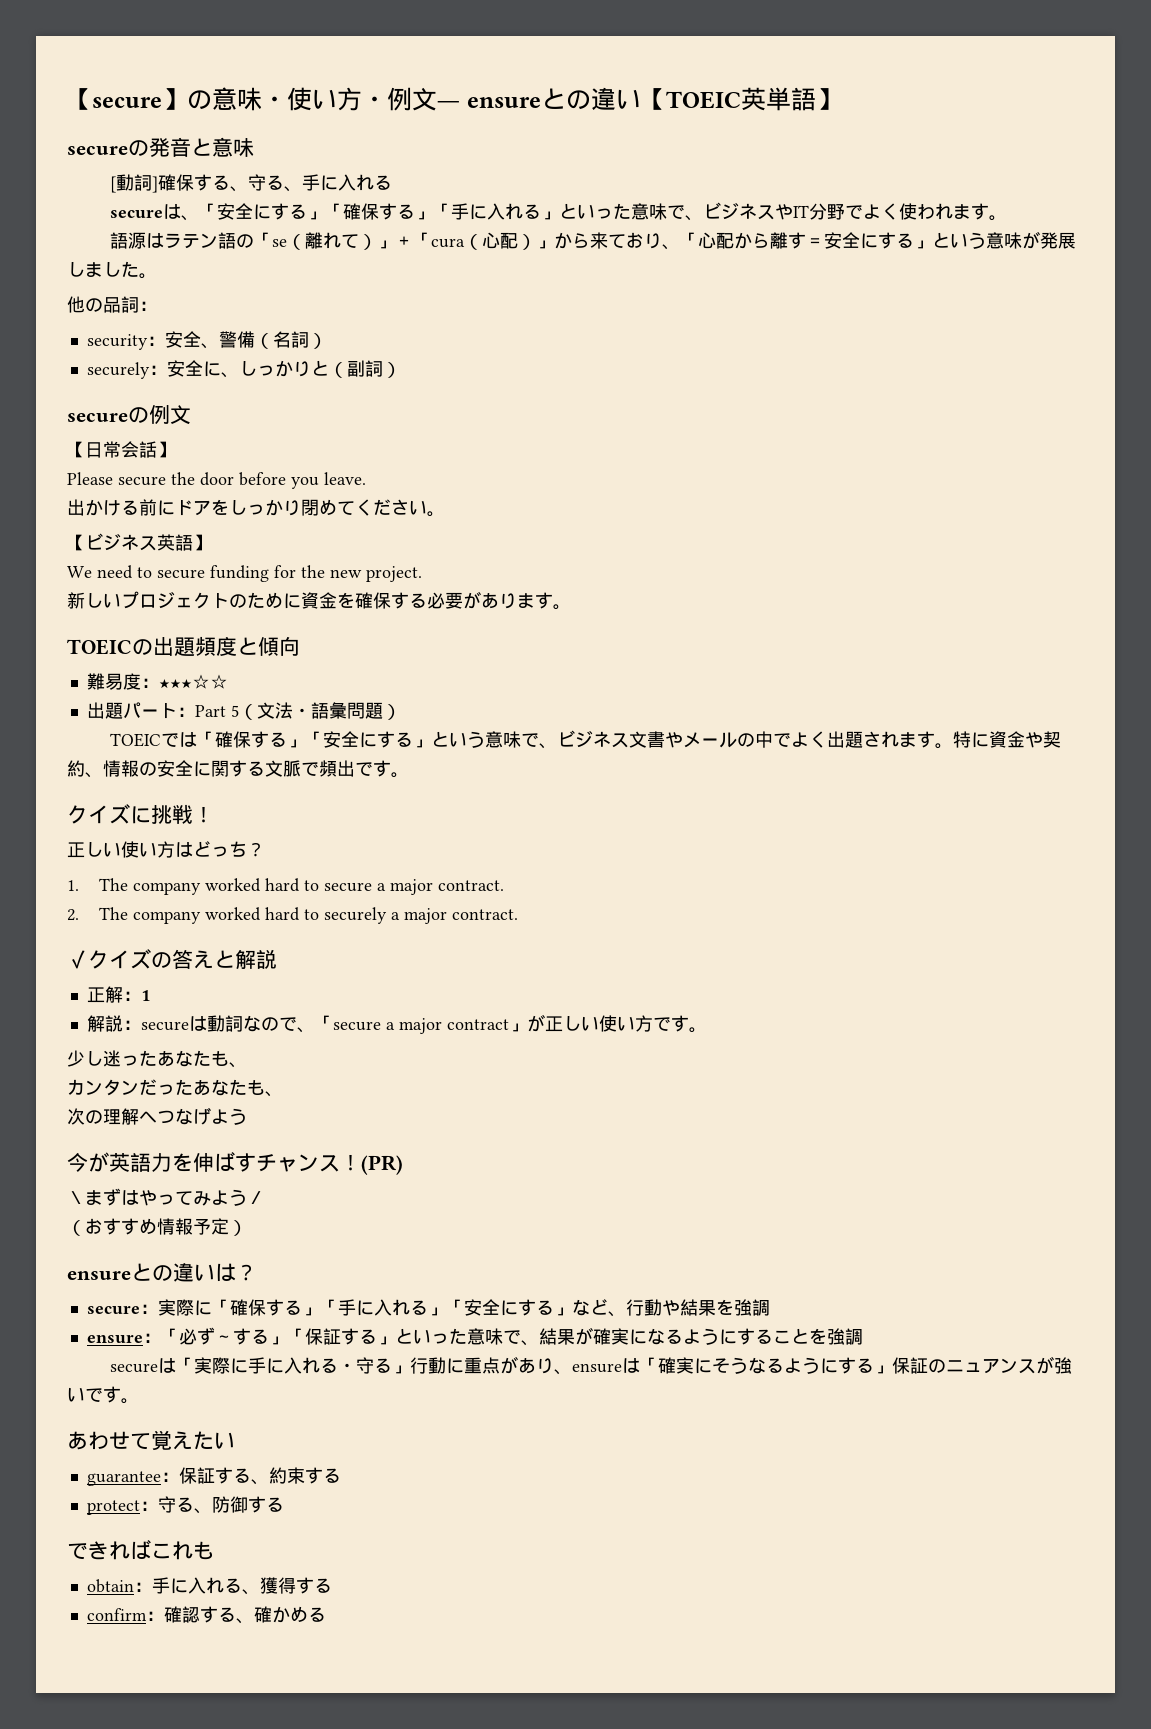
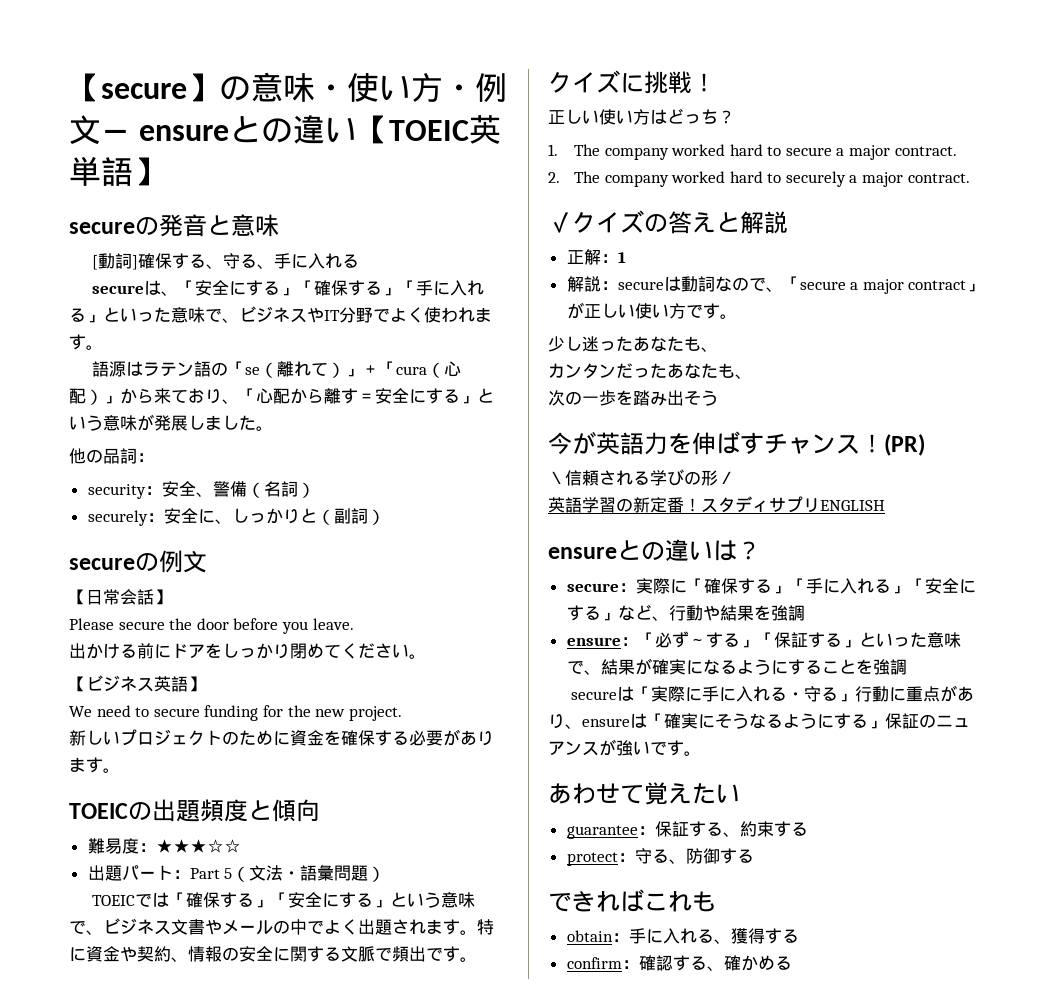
- 次の理解へつなげよう
+ 次の一歩を踏み出そう
- ＼まずはやってみよう／
- （おすすめ情報予定）
+ ＼信頼される学びの形／
+ 英語学習の新定番！スタディサプリENGLISH

